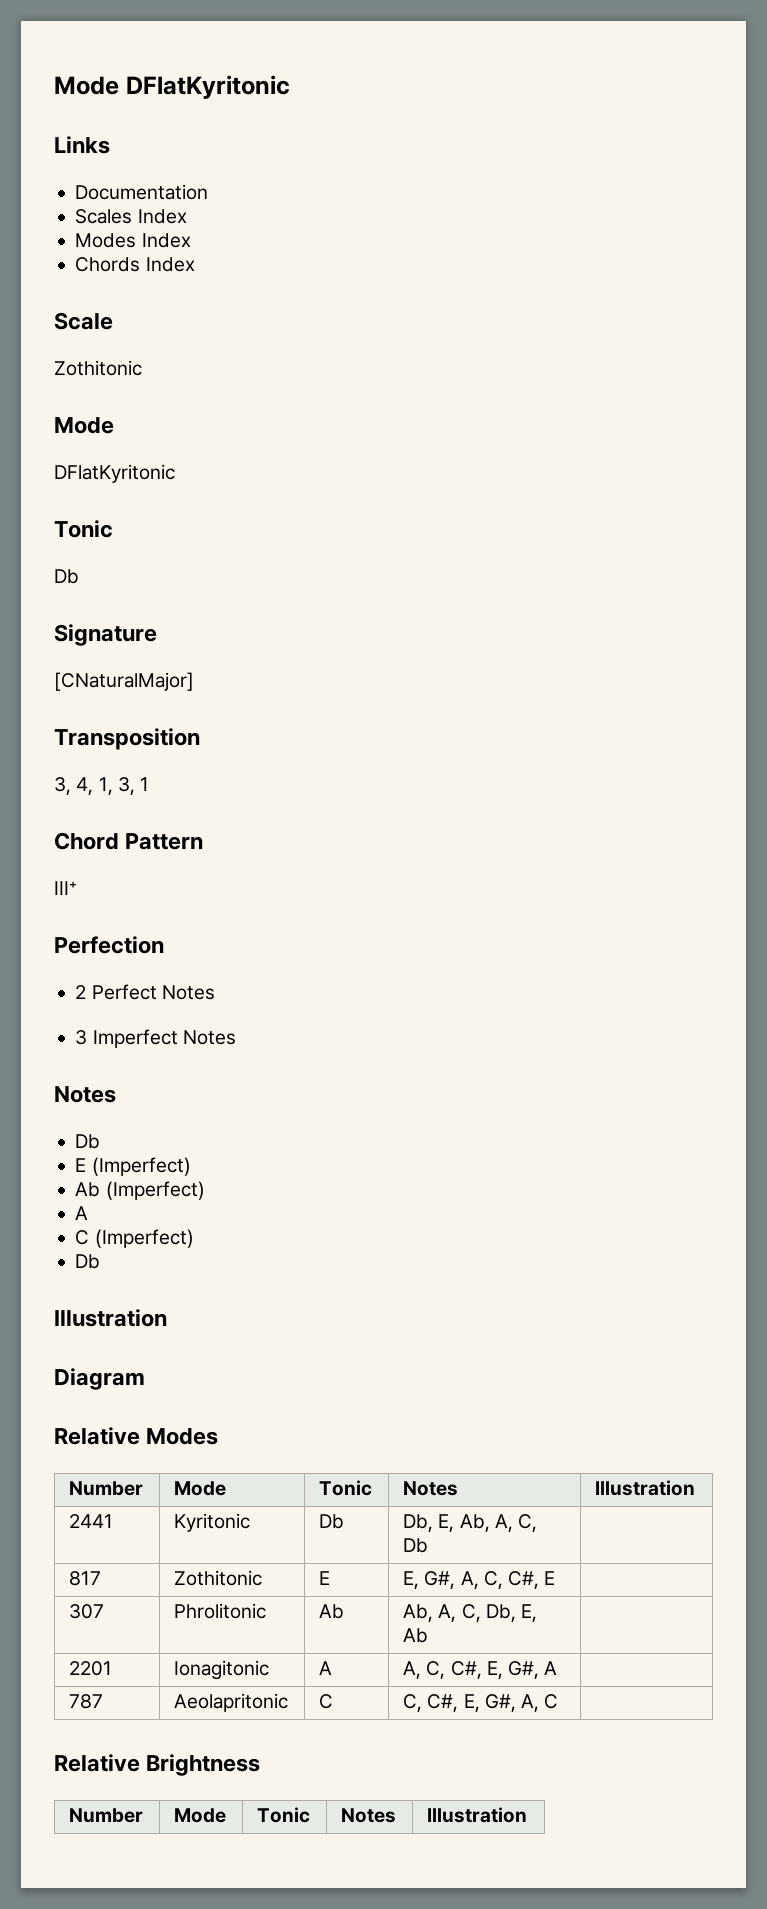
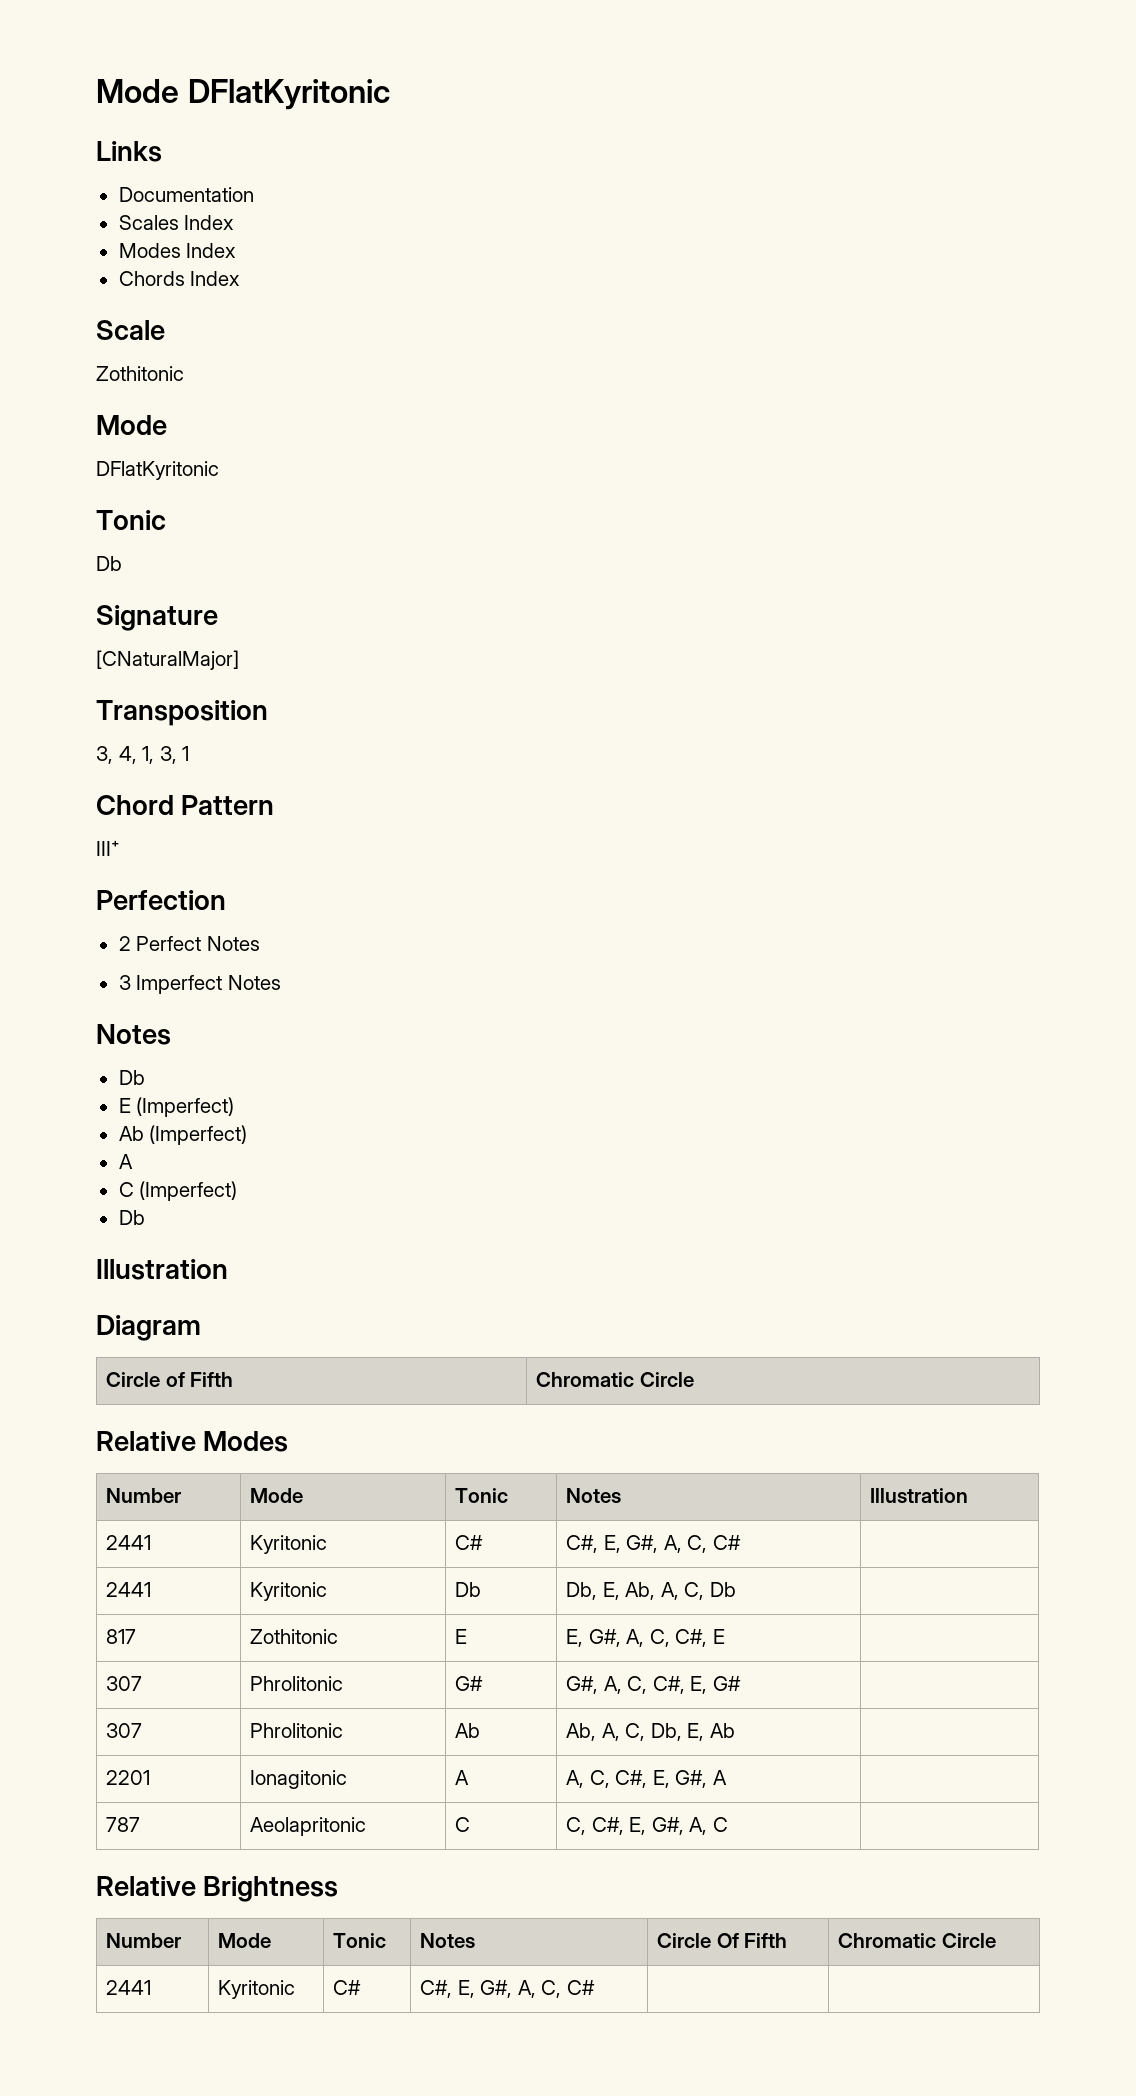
+ Circle of Fifth | Chromatic Circle
  Relative Modes
  Number | Mode | Tonic | Notes | Illustration
+ 2441 | Kyritonic | C# | C#, E, G#, A, C, C# |
+ 307 | Phrolitonic | G# | G#, A, C, C#, E, G# |
  Relative Brightness
- Number | Mode | Tonic | Notes | Illustration
+ Number | Mode | Tonic | Notes | Circle Of Fifth | Chromatic Circle
+ 2441 | Kyritonic | C# | C#, E, G#, A, C, C# | |

